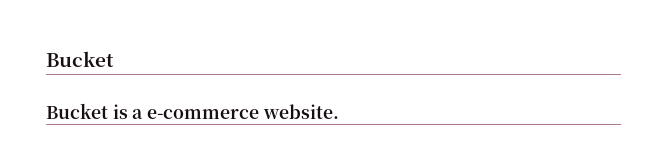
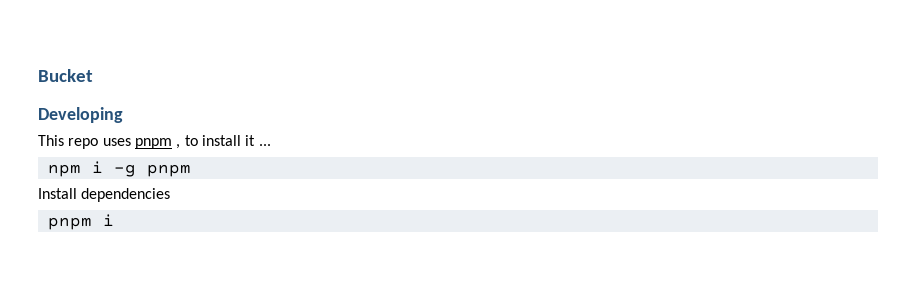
- Bucket is a e-commerce website.
+ Developing
+ This repo uses pnpm , to install it ...
+ npm i -g pnpm
+ Install dependencies
+ pnpm i

